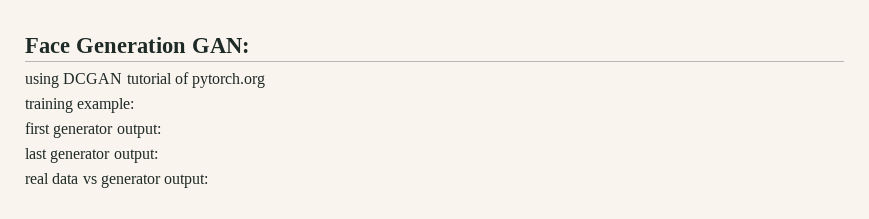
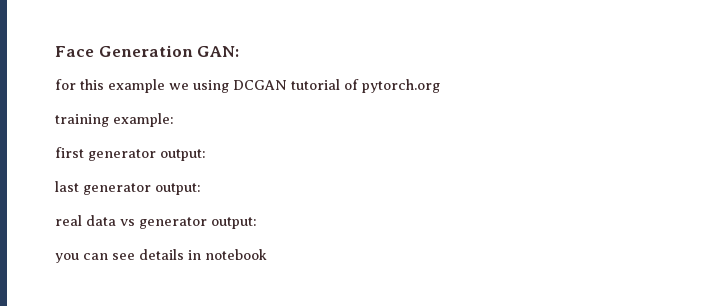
- using DCGAN tutorial of pytorch.org
+ for this example we using DCGAN tutorial of pytorch.org
+ you can see details in notebook

